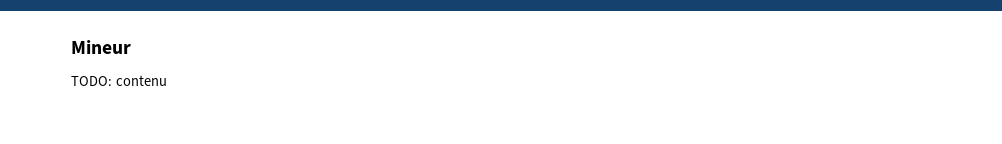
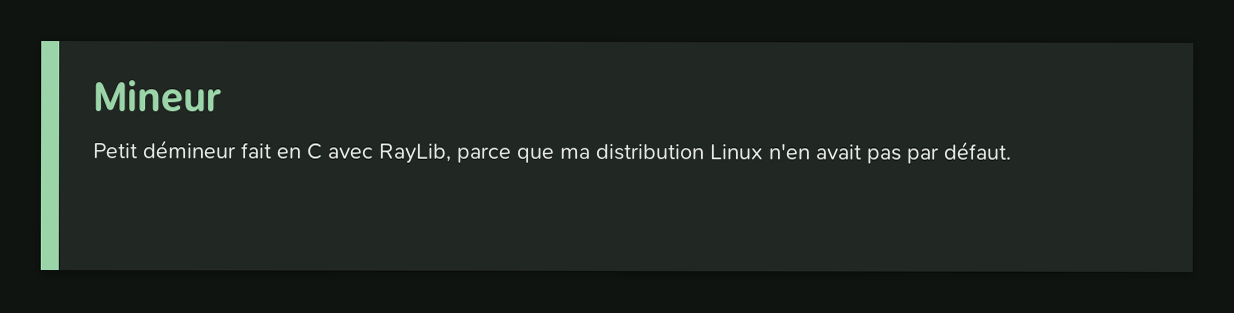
- TODO: contenu
+ Petit démineur fait en C avec RayLib, parce que ma distribution Linux n'en avait pas par défaut.

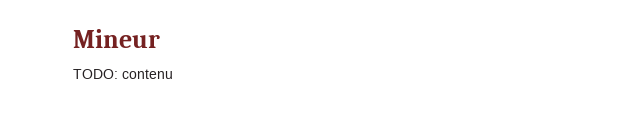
- Petit démineur fait en C avec RayLib, parce que ma distribution Linux n'en avait pas par défaut.
+ TODO: contenu

